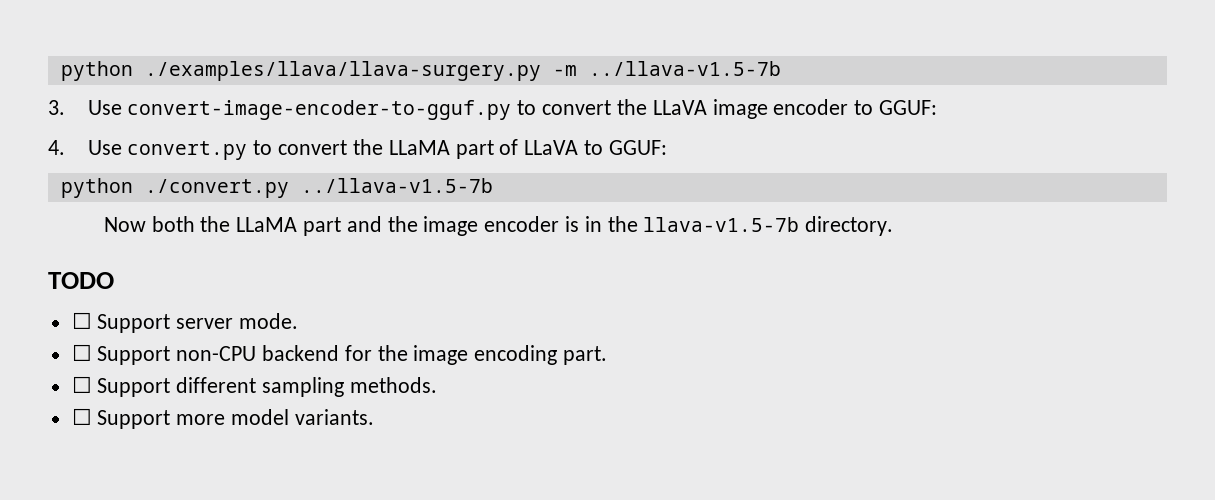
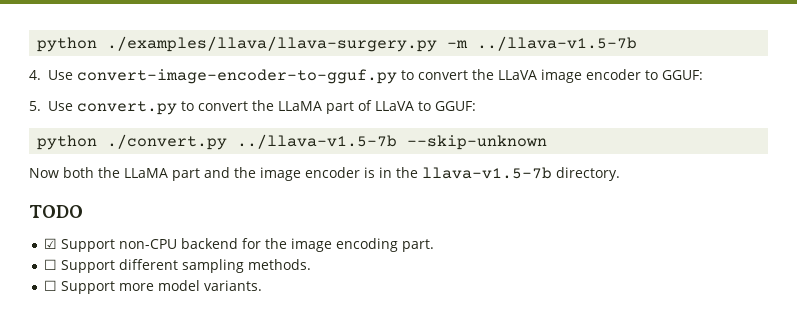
- 3. Use convert-image-encoder-to-gguf.py to convert the LLaVA image encoder to GGUF:
+ 4. Use convert-image-encoder-to-gguf.py to convert the LLaVA image encoder to GGUF:
- 4. Use convert.py to convert the LLaMA part of LLaVA to GGUF:
+ 5. Use convert.py to convert the LLaMA part of LLaVA to GGUF:
- python ./convert.py ../llava-v1.5-7b
+ python ./convert.py ../llava-v1.5-7b --skip-unknown
- ☐ Support server mode.
- ☐ Support non-CPU backend for the image encoding part.
+ ☑ Support non-CPU backend for the image encoding part.

